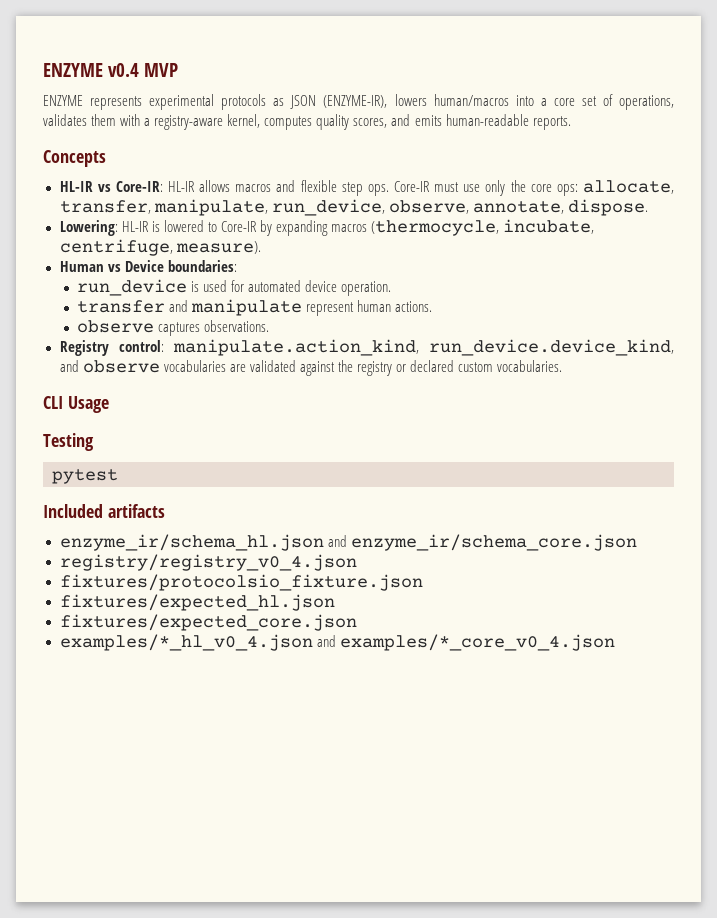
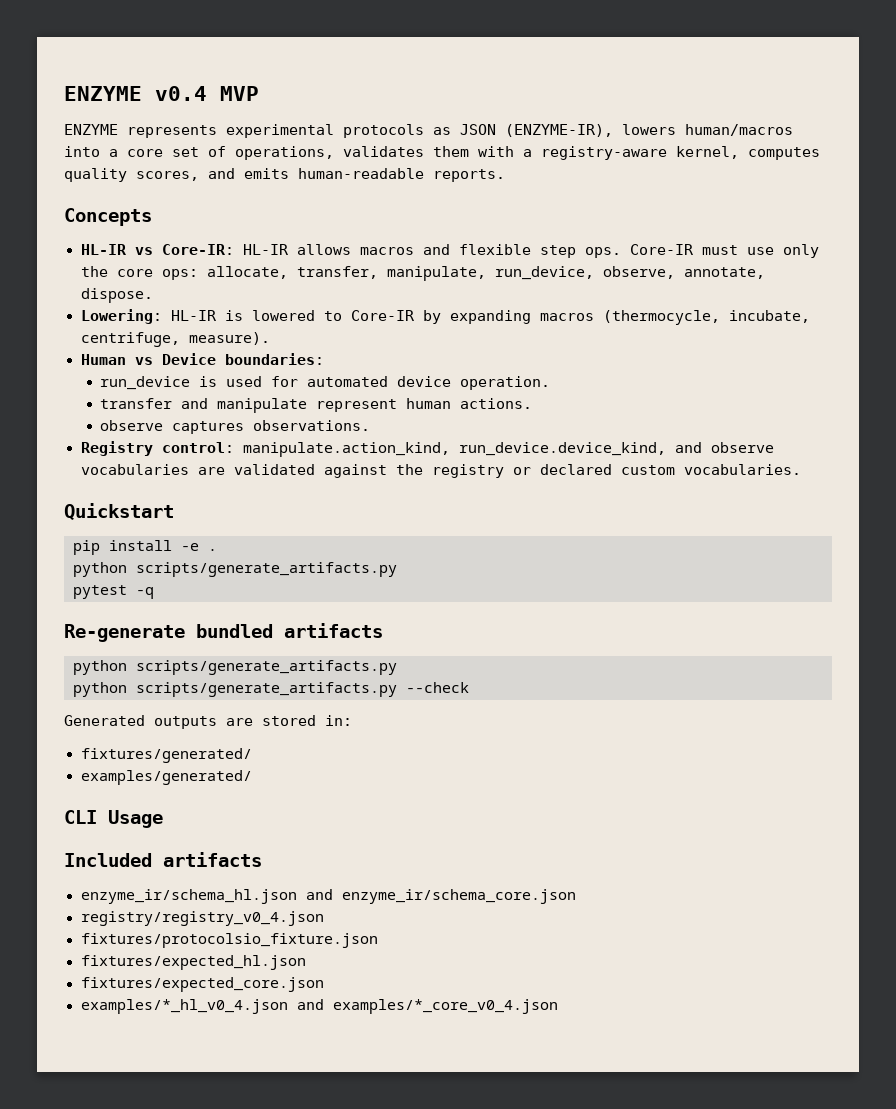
+ Quickstart
+ pip install -e .
+ python scripts/generate_artifacts.py
+ pytest -q
+ Re-generate bundled artifacts
+ python scripts/generate_artifacts.py
+ python scripts/generate_artifacts.py --check
+ Generated outputs are stored in:
+ fixtures/generated/
+ examples/generated/
- Testing
- pytest

